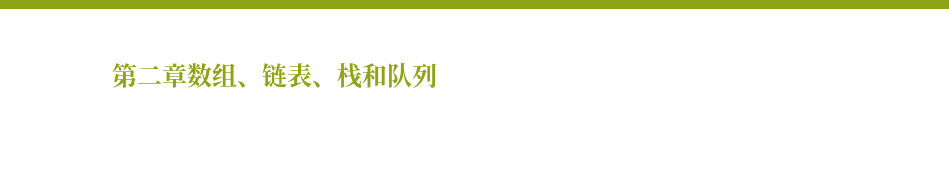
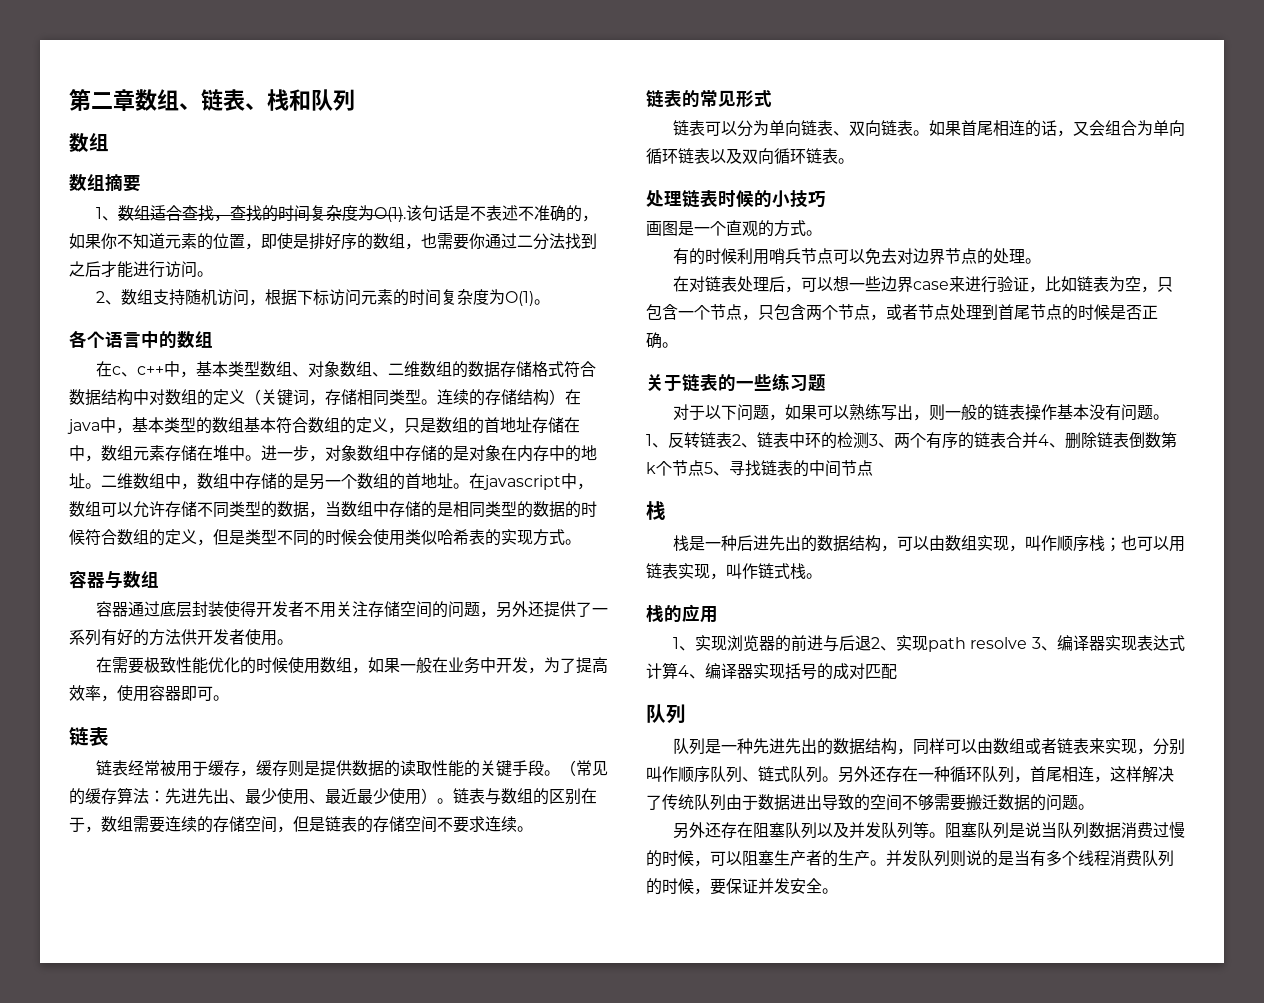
  第二章数组、链表、栈和队列
+ 数组
+ 数组摘要
+ 1、数组适合查找，查找的时间复杂度为O(1).该句话是不表述不准确的，如果你不知道元素的位置，即使是排好序的数组，也需要你通过二分法找到之后才能进行访问。
+ 2、数组支持随机访问，根据下标访问元素的时间复杂度为O(1)。
+ 各个语言中的数组
+ 在c、c++中，基本类型数组、对象数组、二维数组的数据存储格式符合数据结构中对数组的定义（关键词，存储相同类型。连续的存储结构）在java中，基本类型的数组基本符合数组的定义，只是数组的首地址存储在中，数组元素存储在堆中。进一步，对象数组中存储的是对象在内存中的地址。二维数组中，数组中存储的是另一个数组的首地址。在javascript中，数组可以允许存储不同类型的数据，当数组中存储的是相同类型的数据的时候符合数组的定义，但是类型不同的时候会使用类似哈希表的实现方式。
+ 容器与数组
+ 容器通过底层封装使得开发者不用关注存储空间的问题，另外还提供了一系列有好的方法供开发者使用。
+ 在需要极致性能优化的时候使用数组，如果一般在业务中开发，为了提高效率，使用容器即可。
+ 链表
+ 链表经常被用于缓存，缓存则是提供数据的读取性能的关键手段。（常见的缓存算法：先进先出、最少使用、最近最少使用）。链表与数组的区别在于，数组需要连续的存储空间，但是链表的存储空间不要求连续。
+ 链表的常见形式
+ 链表可以分为单向链表、双向链表。如果首尾相连的话，又会组合为单向循环链表以及双向循环链表。
+ 处理链表时候的小技巧
+ 画图是一个直观的方式。
+ 有的时候利用哨兵节点可以免去对边界节点的处理。
+ 在对链表处理后，可以想一些边界case来进行验证，比如链表为空，只包含一个节点，只包含两个节点，或者节点处理到首尾节点的时候是否正确。
+ 关于链表的一些练习题
+ 对于以下问题，如果可以熟练写出，则一般的链表操作基本没有问题。1、反转链表2、链表中环的检测3、两个有序的链表合并4、删除链表倒数第k个节点5、寻找链表的中间节点
+ 栈
+ 栈是一种后进先出的数据结构，可以由数组实现，叫作顺序栈；也可以用链表实现，叫作链式栈。
+ 栈的应用
+ 1、实现浏览器的前进与后退2、实现path resolve 3、编译器实现表达式计算4、编译器实现括号的成对匹配
+ 队列
+ 队列是一种先进先出的数据结构，同样可以由数组或者链表来实现，分别叫作顺序队列、链式队列。另外还存在一种循环队列，首尾相连，这样解决了传统队列由于数据进出导致的空间不够需要搬迁数据的问题。
+ 另外还存在阻塞队列以及并发队列等。阻塞队列是说当队列数据消费过慢的时候，可以阻塞生产者的生产。并发队列则说的是当有多个线程消费队列的时候，要保证并发安全。

